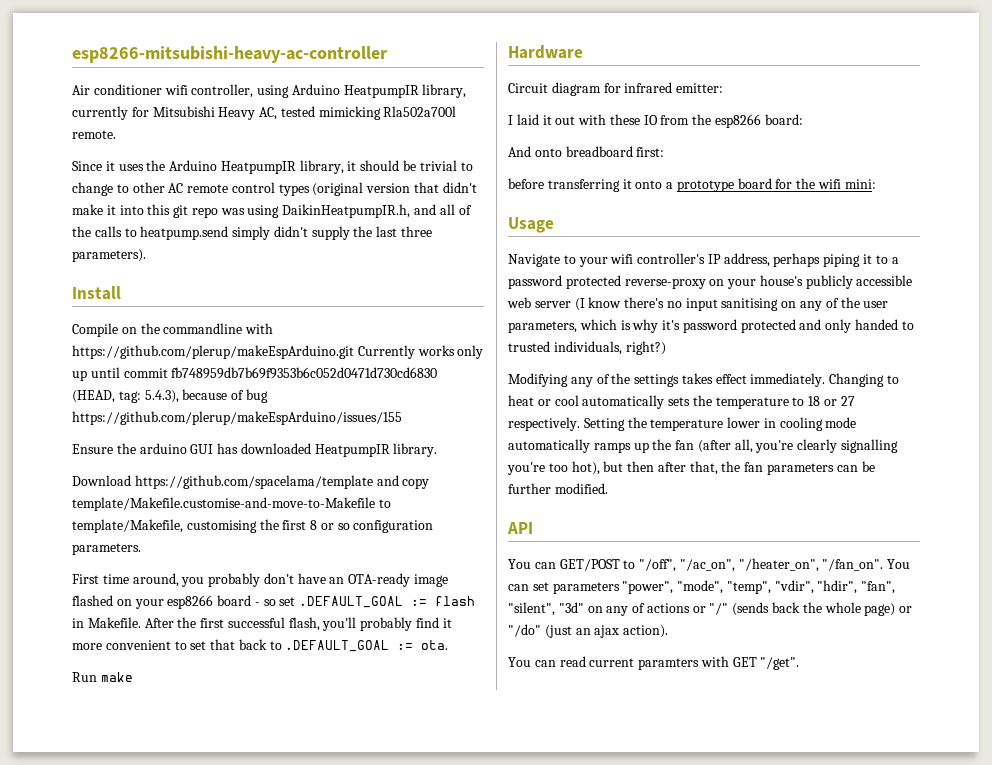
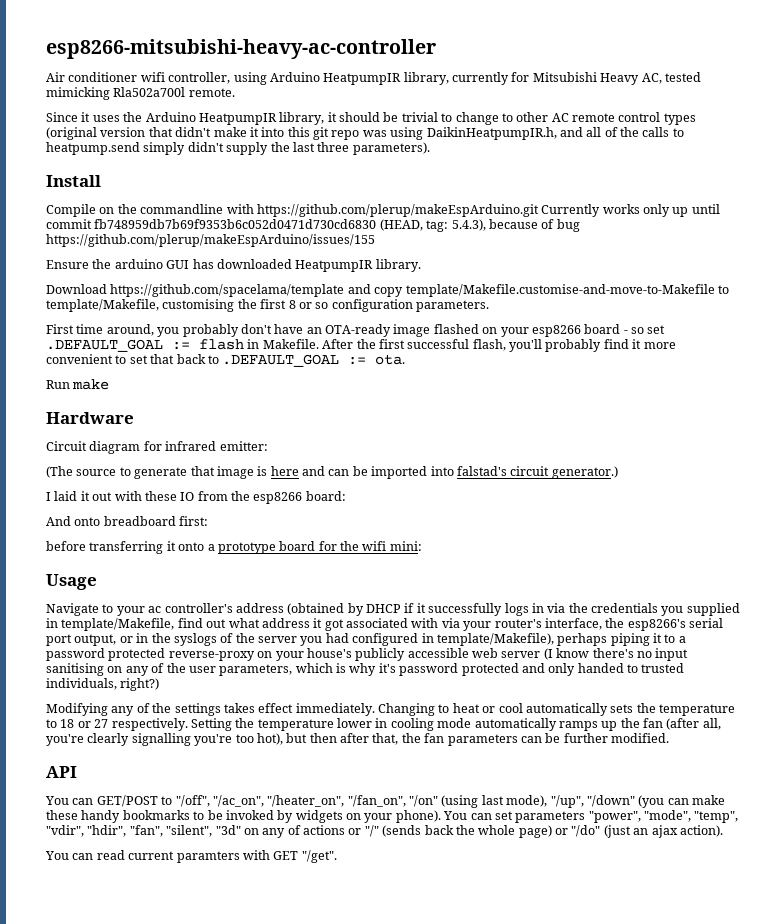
+ (The source to generate that image is here and can be imported into falstad's circuit generator.)
- Navigate to your wifi controller's IP address, perhaps piping it to a password protected reverse-proxy on your house's publicly accessible web server (I know there's no input sanitising on any of the user parameters, which is why it's password protected and only handed to trusted individuals, right?)
+ Navigate to your ac controller's address (obtained by DHCP if it successfully logs in via the credentials you supplied in template/Makefile, find out what address it got associated with via your router's interface, the esp8266's serial port output, or in the syslogs of the server you had configured in template/Makefile), perhaps piping it to a password protected reverse-proxy on your house's publicly accessible web server (I know there's no input sanitising on any of the user parameters, which is why it's password protected and only handed to trusted individuals, right?)
- You can GET/POST to "/off", "/ac_on", "/heater_on", "/fan_on".
+ You can GET/POST to "/off", "/ac_on", "/heater_on", "/fan_on", "/on" (using last mode), "/up", "/down" (you can make these handy bookmarks to be invoked by widgets on your phone).

